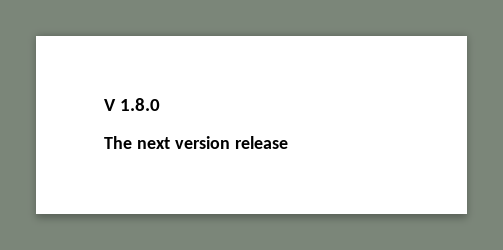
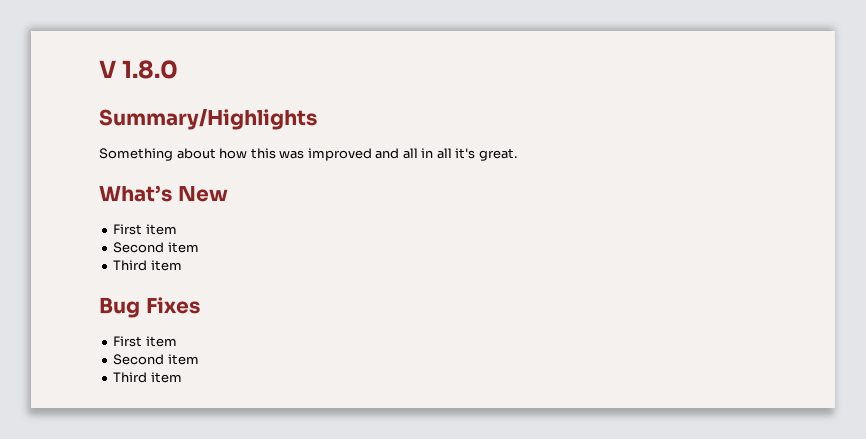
- The next version release
+ Summary/Highlights
+ Something about how this was improved and all in all it's great.
+ What’s New
+ First item
+ Second item
+ Third item
+ Bug Fixes
+ First item
+ Second item
+ Third item

